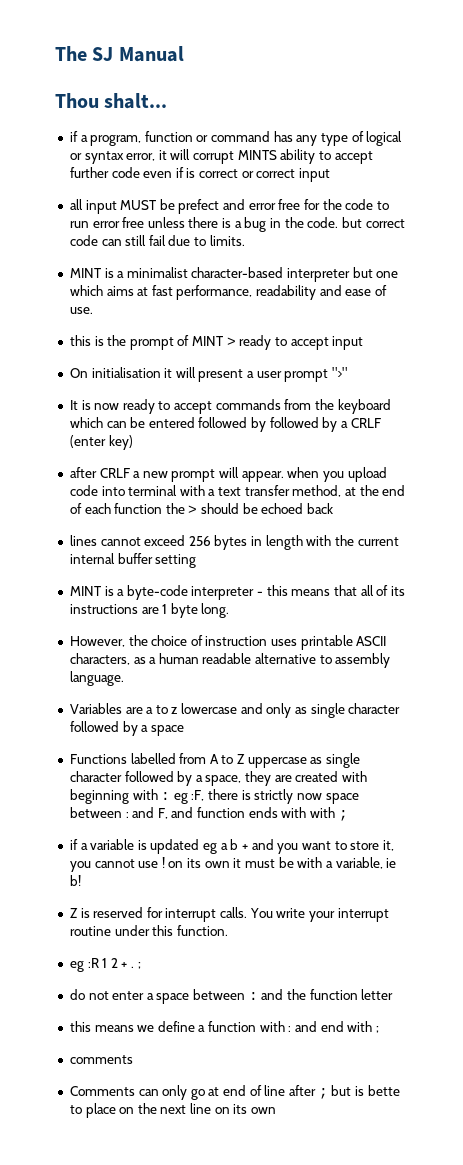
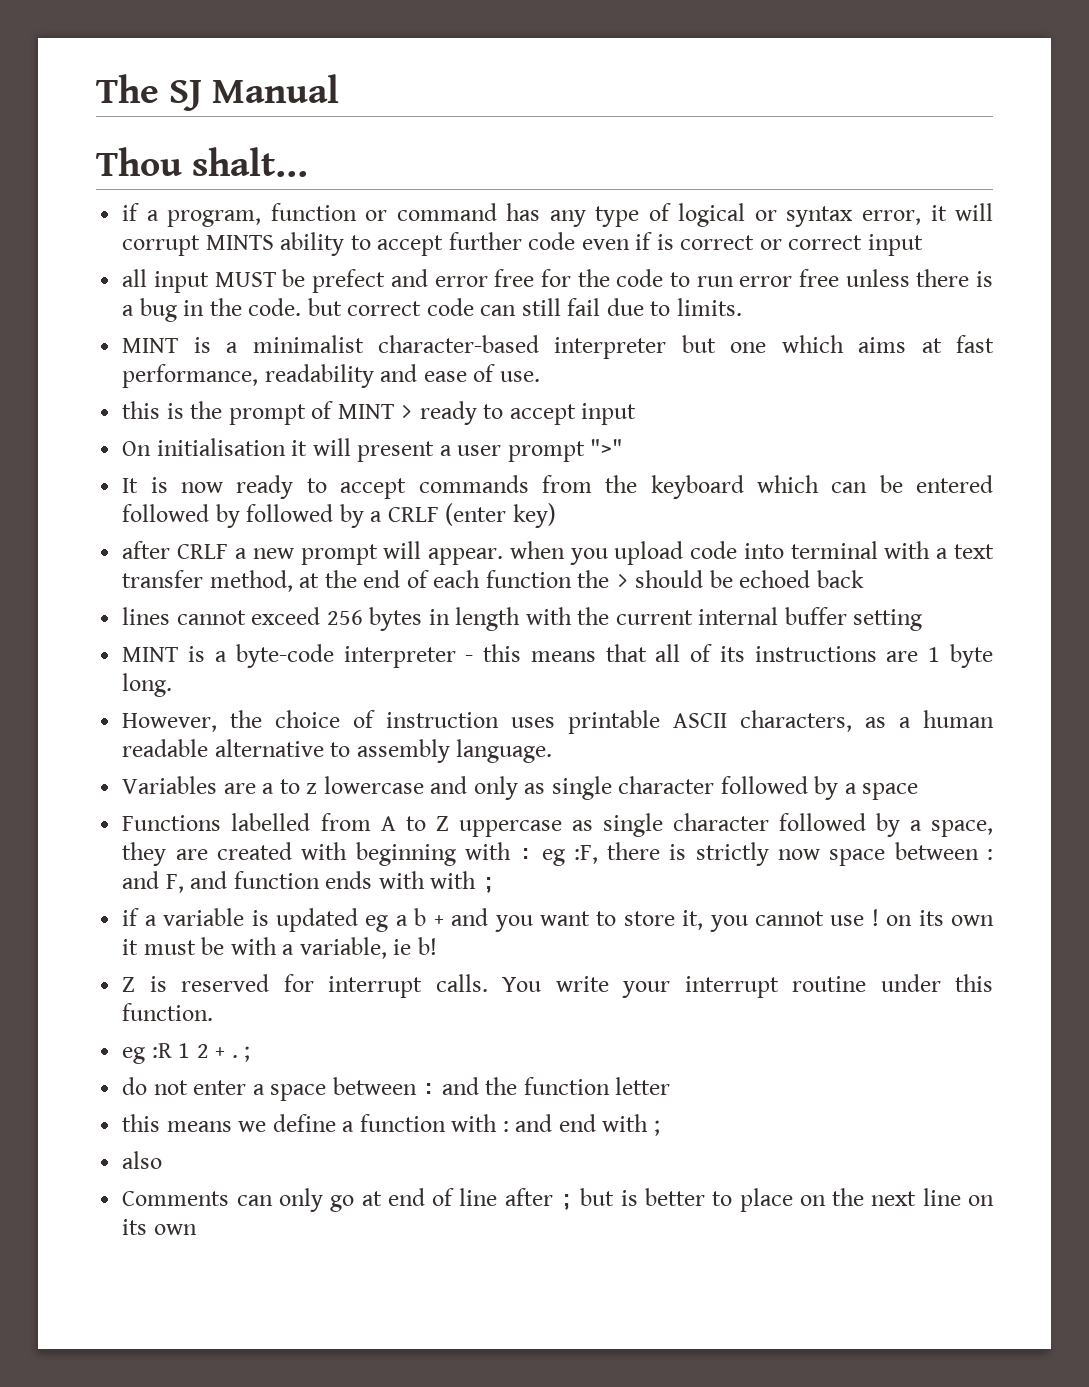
- comments
+ also
- Comments can only go at end of line after ; but is bette to place on the next line on its own
+ Comments can only go at end of line after ; but is better to place on the next line on its own

